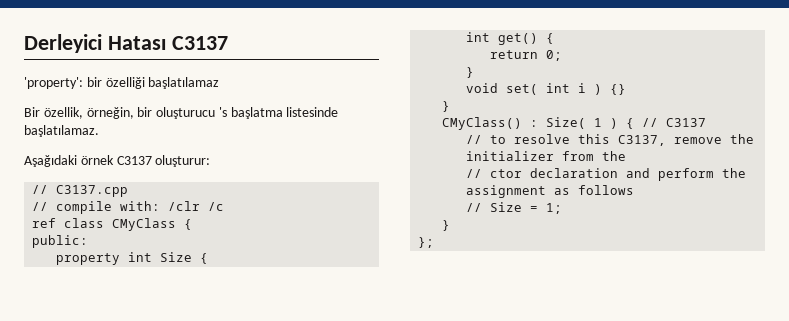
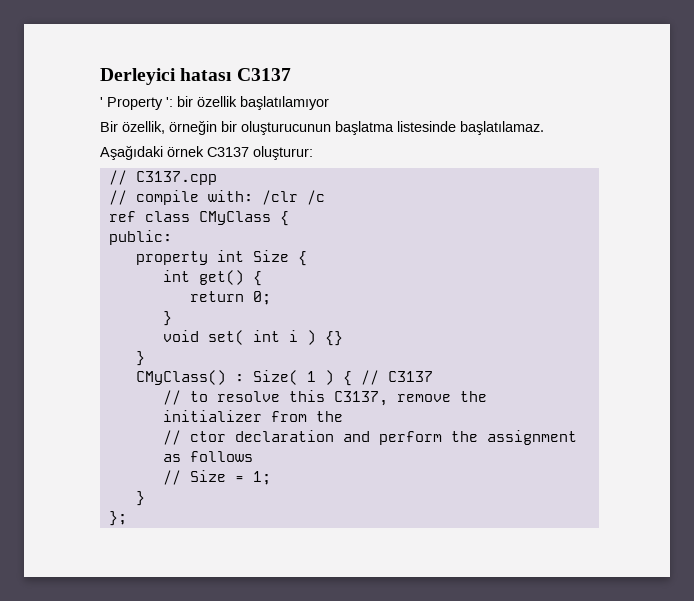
- Derleyici Hatası C3137
- 'property': bir özelliği başlatılamaz
- Bir özellik, örneğin, bir oluşturucu 's başlatma listesinde başlatılamaz.
+ Derleyici hatası C3137
+ ' Property ': bir özellik başlatılamıyor
+ Bir özellik, örneğin bir oluşturucunun başlatma listesinde başlatılamaz.

